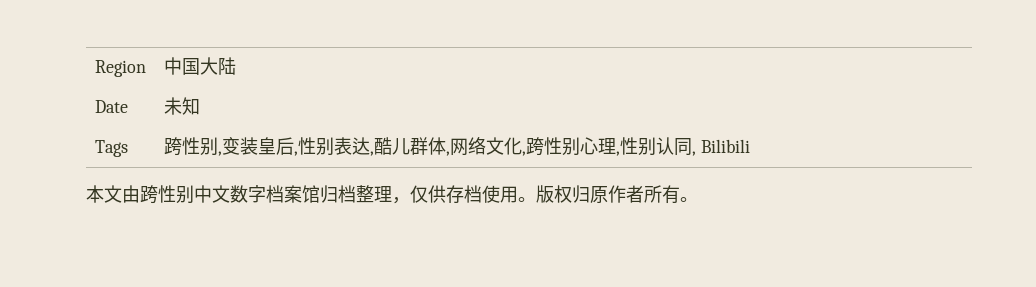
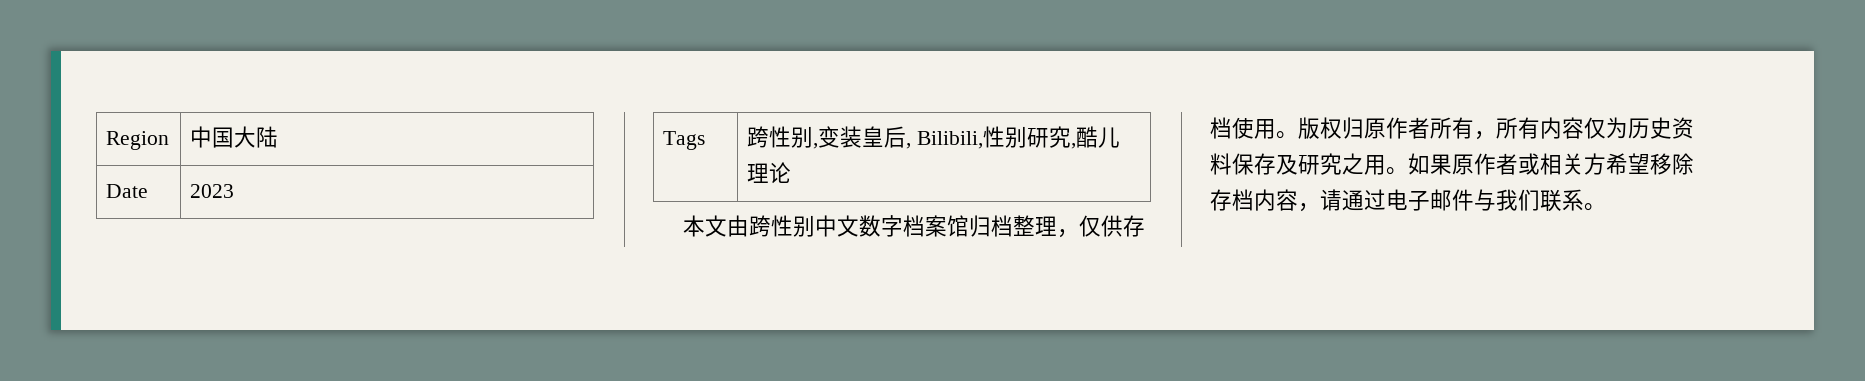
- Date | 未知
+ Date | 2023
- Tags | 跨性别,变装皇后,性别表达,酷儿群体,网络文化,跨性别心理,性别认同, Bilibili
+ Tags | 跨性别,变装皇后, Bilibili,性别研究,酷儿理论
- 版权归原作者所有。
+ 版权归原作者所有，所有内容仅为历史资料保存及研究之用。如果原作者或相关方希望移除存档内容，请通过电子邮件与我们联系。

